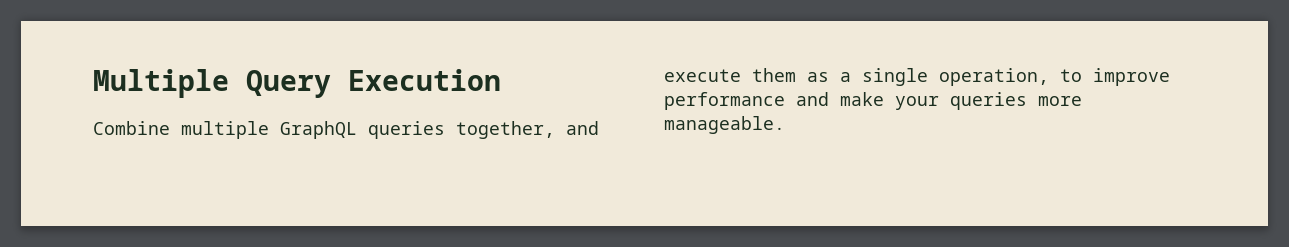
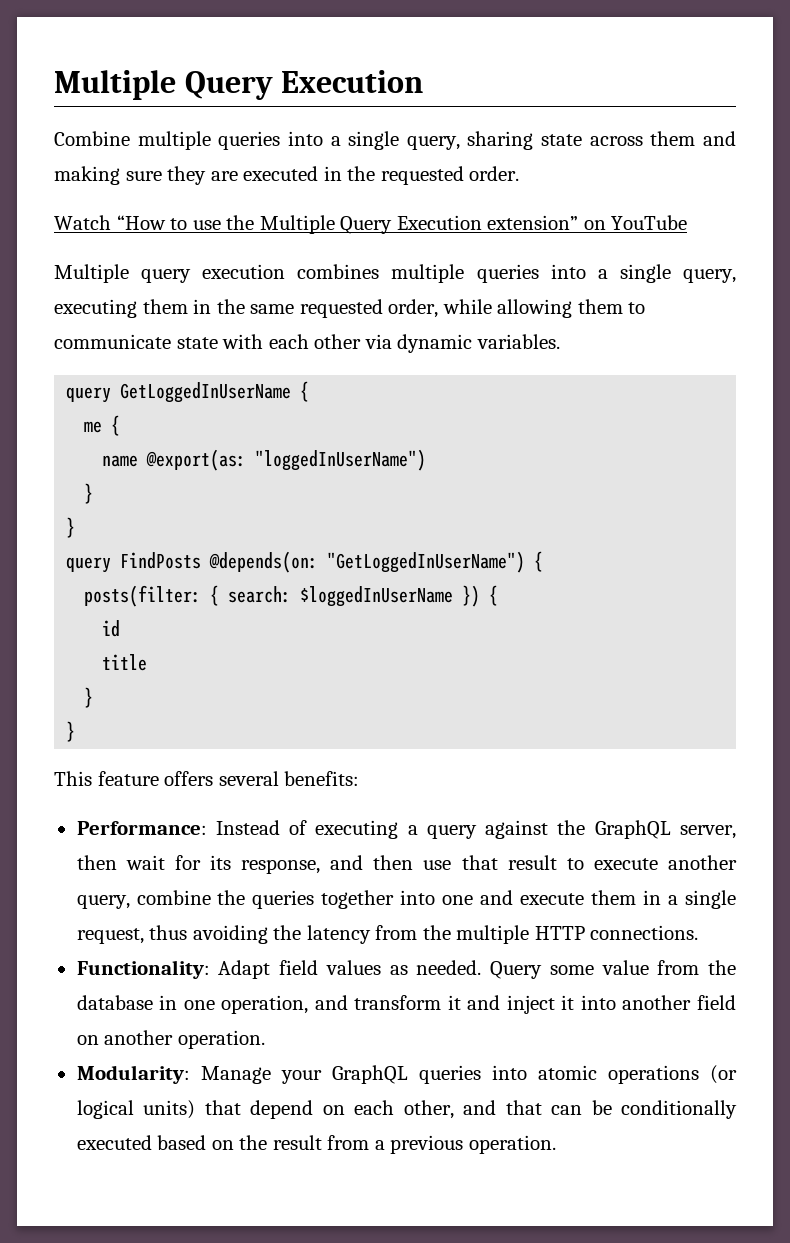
- Combine multiple GraphQL queries together, and execute them as a single operation, to improve performance and make your queries more manageable.
+ Combine multiple queries into a single query, sharing state across them and making sure they are executed in the requested order.
+ Watch “How to use the Multiple Query Execution extension” on YouTube
+ Multiple query execution combines multiple queries into a single query, executing them in the same requested order, while allowing them to communicate state with each other via dynamic variables.
+ query GetLoggedInUserName {
+ me {
+ name @export(as: "loggedInUserName")
+ }
+ }
+ query FindPosts @depends(on: "GetLoggedInUserName") {
+ posts(filter: { search: $loggedInUserName }) {
+ id
+ title
+ }
+ }
+ This feature offers several benefits:
+ Performance: Instead of executing a query against the GraphQL server, then wait for its response, and then use that result to execute another query, combine the queries together into one and execute them in a single request, thus avoiding the latency from the multiple HTTP connections.
+ Functionality: Adapt field values as needed. Query some value from the database in one operation, and transform it and inject it into another field on another operation.
+ Modularity: Manage your GraphQL queries into atomic operations (or logical units) that depend on each other, and that can be conditionally executed based on the result from a previous operation.

